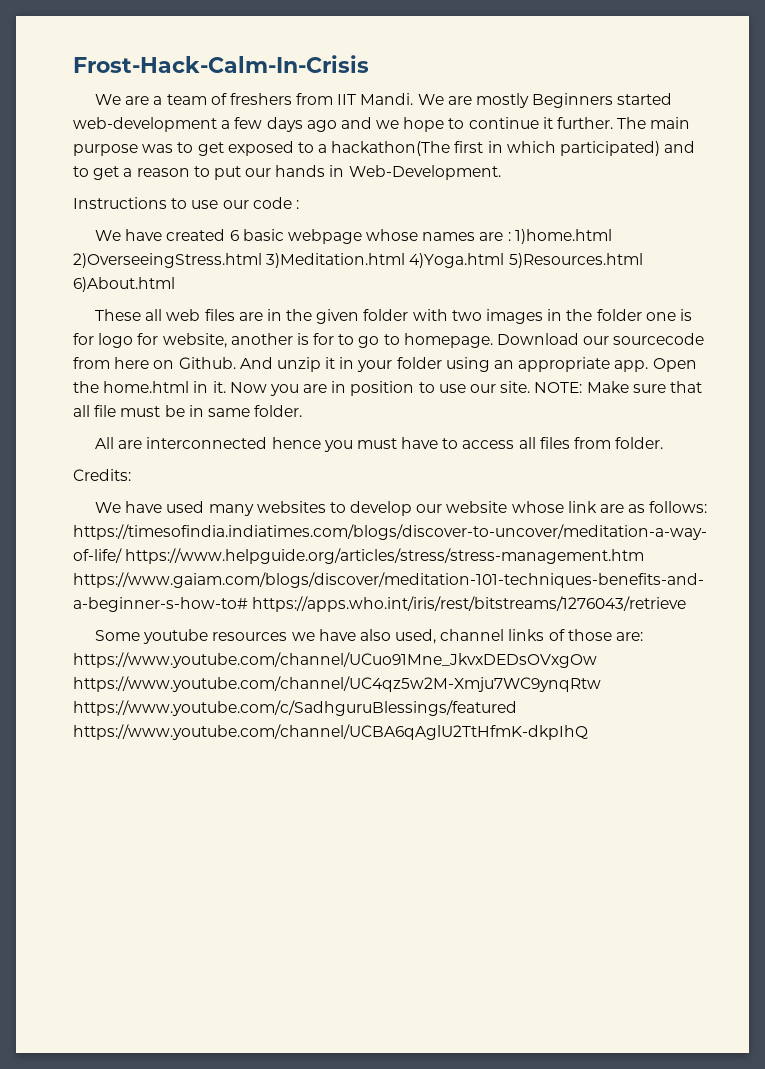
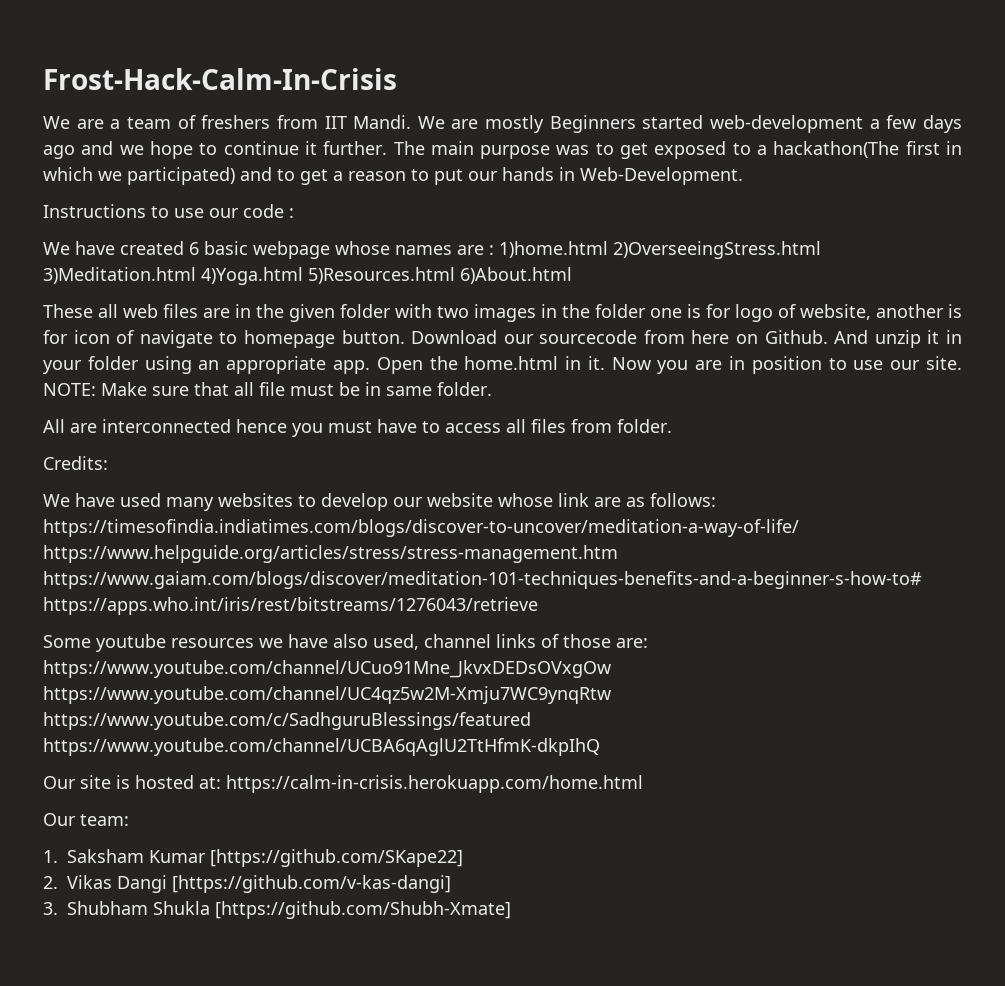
- The main purpose was to get exposed to a hackathon(The first in which participated) and to get a reason to put our hands in Web-Development.
+ The main purpose was to get exposed to a hackathon(The first in which we participated) and to get a reason to put our hands in Web-Development.
- These all web files are in the given folder with two images in the folder one is for logo for website, another is for to go to homepage.
+ These all web files are in the given folder with two images in the folder one is for logo of website, another is for icon of navigate to homepage button.
+ Our site is hosted at: https://calm-in-crisis.herokuapp.com/home.html
+ Our team:
+ 1. Saksham Kumar [https://github.com/SKape22]
+ 2. Vikas Dangi [https://github.com/v-kas-dangi]
+ 3. Shubham Shukla [https://github.com/Shubh-Xmate]

